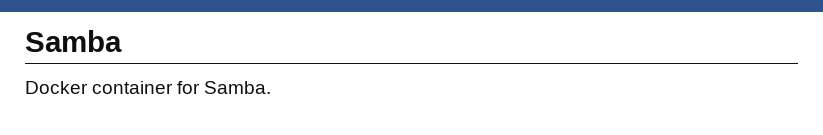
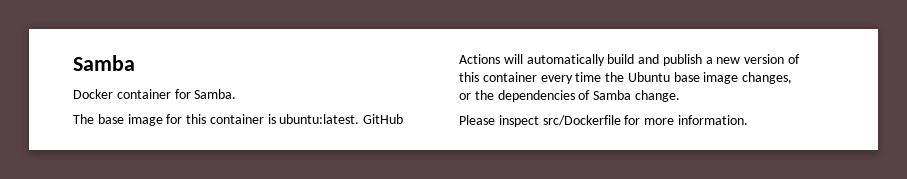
+ The base image for this container is ubuntu:latest. GitHub Actions will automatically build and publish a new version of this container every time the Ubuntu base image changes, or the dependencies of Samba change.
+ Please inspect src/Dockerfile for more information.

